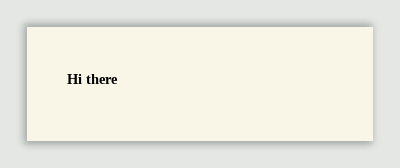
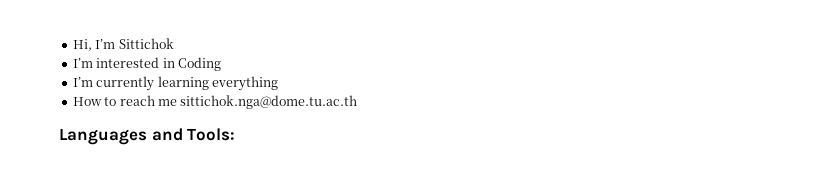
- Hi there
+ Hi, I’m Sittichok
+ I’m interested in Coding
+ I’m currently learning everything
+ How to reach me sittichok.nga@dome.tu.ac.th
+ Languages and Tools:

